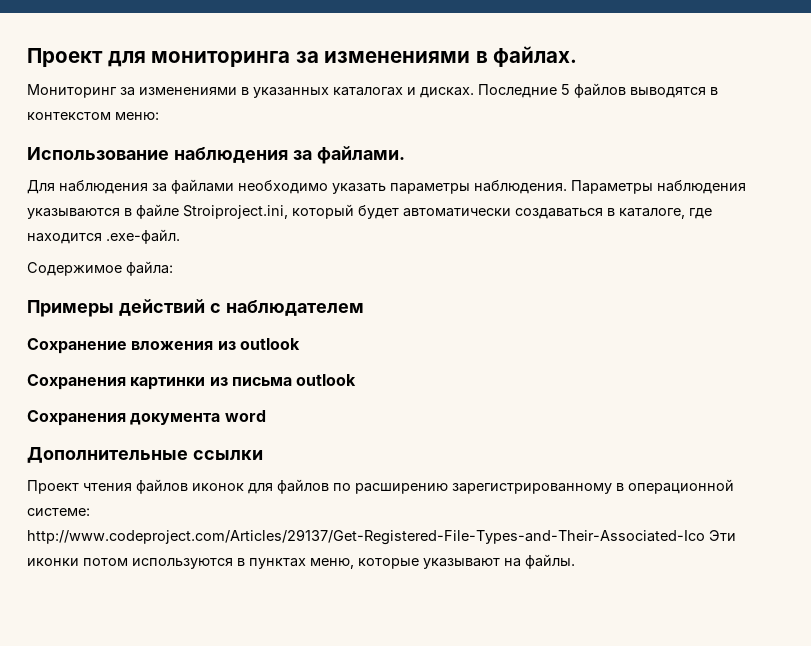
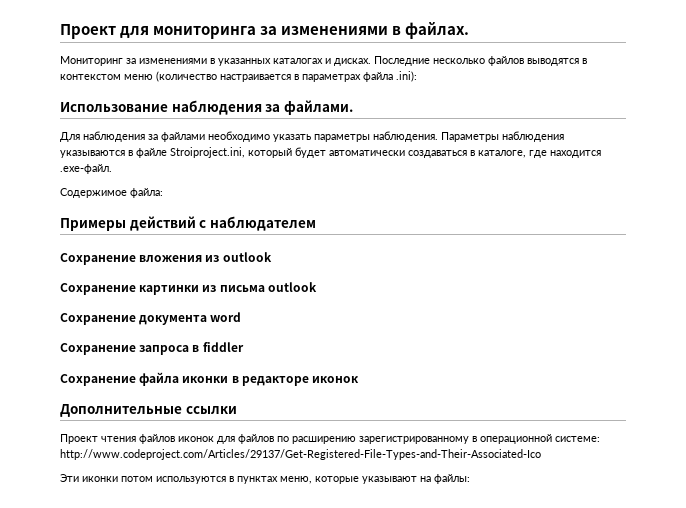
- Последние 5 файлов выводятся в контекстом меню:
+ Последние несколько файлов выводятся в контекстом меню (количество настраивается в параметрах файла .ini):
- Сохранения картинки из письма outlook
+ Сохранение картинки из письма outlook
- Сохранения документа word
+ Сохранение документа word
+ Сохранение запроса в fiddler
+ Сохранение файла иконки в редакторе иконок
- Проект чтения файлов иконок для файлов по расширению зарегистрированному в операционной системе: http://www.codeproject.com/Articles/29137/Get-Registered-File-Types-and-Their-Associated-Ico Эти иконки потом используются в пунктах меню, которые указывают на файлы.
+ Проект чтения файлов иконок для файлов по расширению зарегистрированному в операционной системе: http://www.codeproject.com/Articles/29137/Get-Registered-File-Types-and-Their-Associated-Ico
+ Эти иконки потом используются в пунктах меню, которые указывают на файлы:

